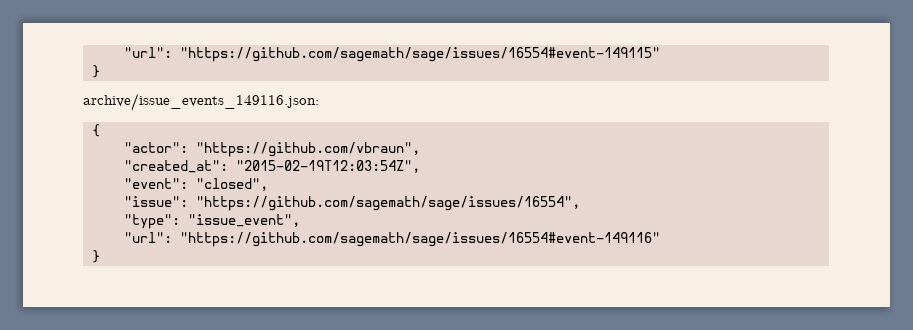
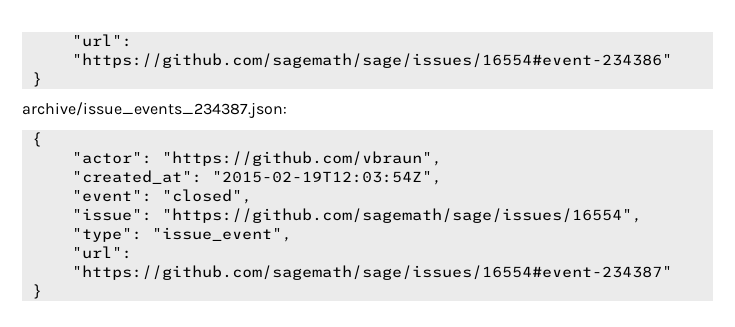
- "url": "https://github.com/sagemath/sage/issues/16554#event-149115"
+ "url": "https://github.com/sagemath/sage/issues/16554#event-234386"
- archive/issue_events_149116.json:
+ archive/issue_events_234387.json:
- "url": "https://github.com/sagemath/sage/issues/16554#event-149116"
+ "url": "https://github.com/sagemath/sage/issues/16554#event-234387"

